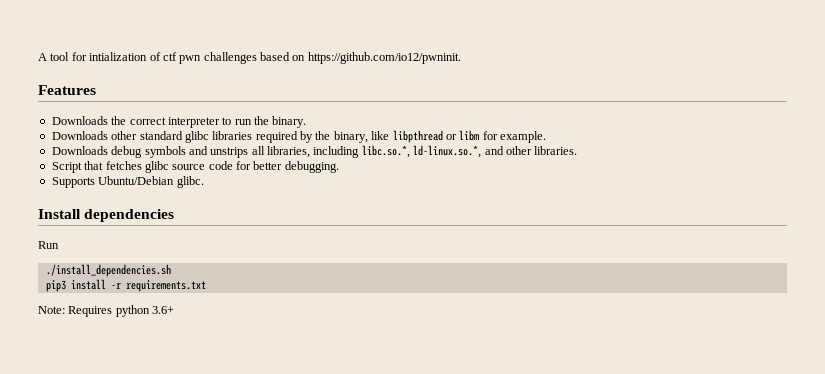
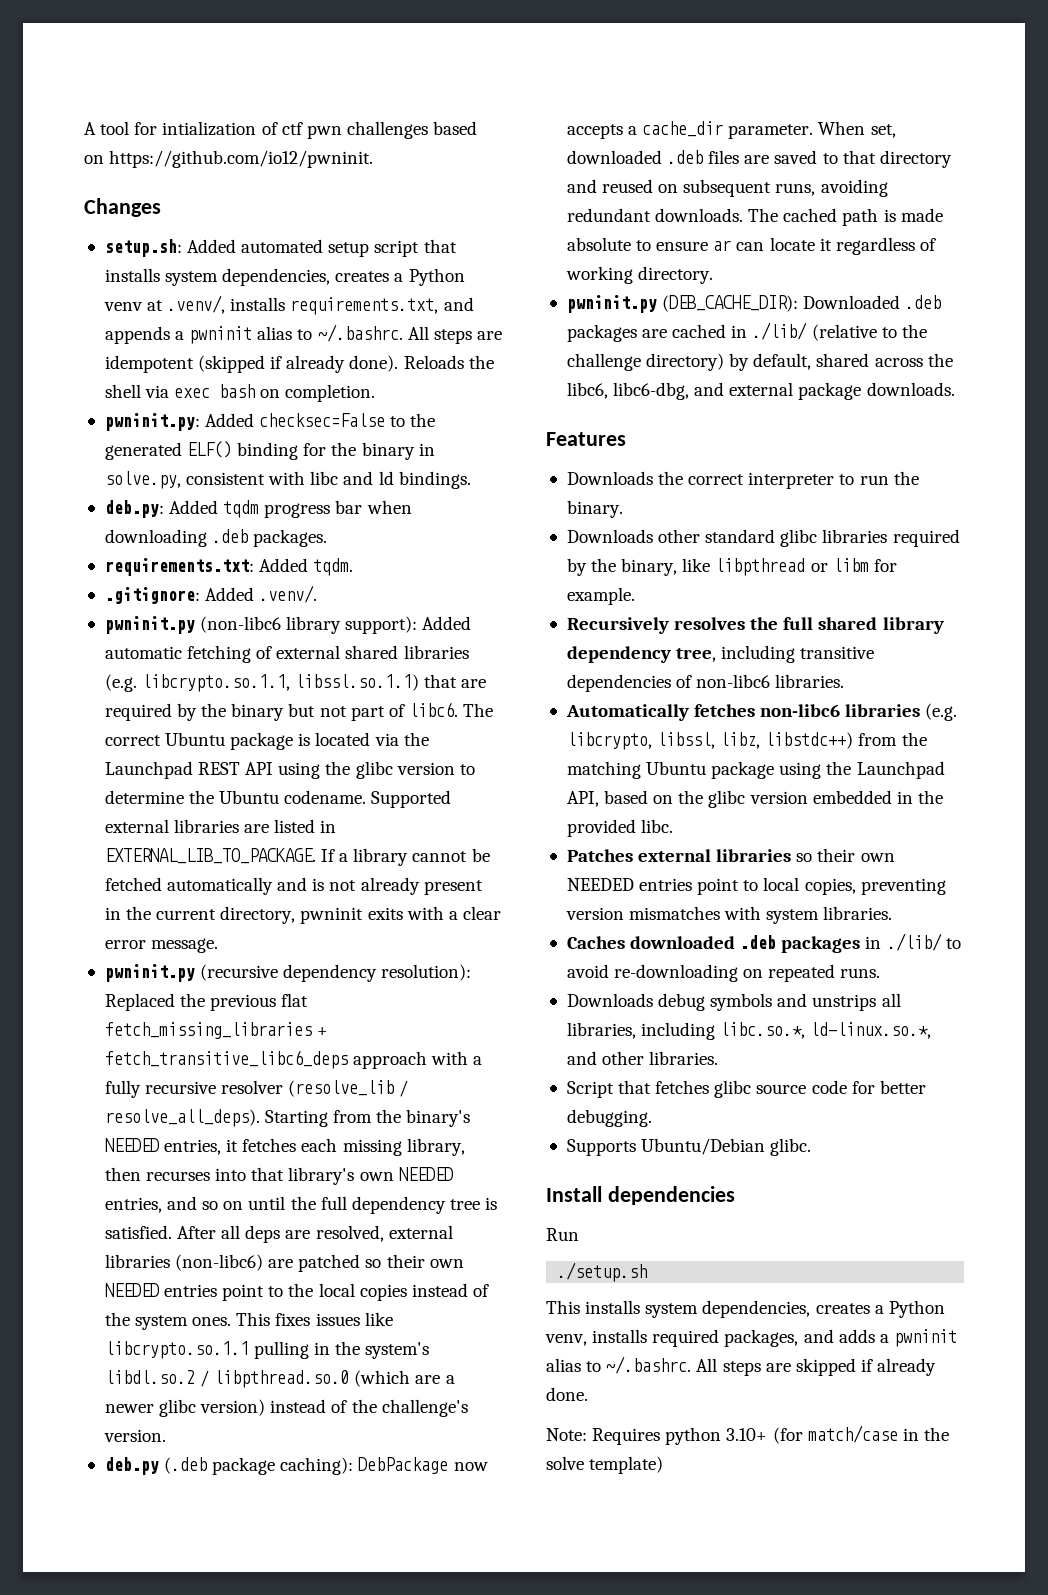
+ Changes
+ setup.sh: Added automated setup script that installs system dependencies, creates a Python venv at .venv/, installs requirements.txt, and appends a pwninit alias to ~/.bashrc. All steps are idempotent (skipped if already done). Reloads the shell via exec bash on completion.
+ pwninit.py: Added checksec=False to the generated ELF() binding for the binary in solve.py, consistent with libc and ld bindings.
+ deb.py: Added tqdm progress bar when downloading .deb packages.
+ requirements.txt: Added tqdm.
+ .gitignore: Added .venv/.
+ pwninit.py (non-libc6 library support): Added automatic fetching of external shared libraries (e.g. libcrypto.so.1.1, libssl.so.1.1) that are required by the binary but not part of libc6. The correct Ubuntu package is located via the Launchpad REST API using the glibc version to determine the Ubuntu codename. Supported external libraries are listed in EXTERNAL_LIB_TO_PACKAGE. If a library cannot be fetched automatically and is not already present in the current directory, pwninit exits with a clear error message.
+ pwninit.py (recursive dependency resolution): Replaced the previous flat fetch_missing_libraries + fetch_transitive_libc6_deps approach with a fully recursive resolver (resolve_lib / resolve_all_deps). Starting from the binary's NEEDED entries, it fetches each missing library, then recurses into that library's own NEEDED entries, and so on until the full dependency tree is satisfied. After all deps are resolved, external libraries (non-libc6) are patched so their own NEEDED entries point to the local copies instead of the system ones. This fixes issues like libcrypto.so.1.1 pulling in the system's libdl.so.2 / libpthread.so.0 (which are a newer glibc version) instead of the challenge's version.
+ deb.py (.deb package caching): DebPackage now accepts a cache_dir parameter. When set, downloaded .deb files are saved to that directory and reused on subsequent runs, avoiding redundant downloads. The cached path is made absolute to ensure ar can locate it regardless of working directory.
+ pwninit.py (DEB_CACHE_DIR): Downloaded .deb packages are cached in ./lib/ (relative to the challenge directory) by default, shared across the libc6, libc6-dbg, and external package downloads.
+ Recursively resolves the full shared library dependency tree, including transitive dependencies of non-libc6 libraries.
+ Automatically fetches non-libc6 libraries (e.g. libcrypto, libssl, libz, libstdc++) from the matching Ubuntu package using the Launchpad API, based on the glibc version embedded in the provided libc.
+ Patches external libraries so their own NEEDED entries point to local copies, preventing version mismatches with system libraries.
+ Caches downloaded .deb packages in ./lib/ to avoid re-downloading on repeated runs.
- ./install_dependencies.sh
- pip3 install -r requirements.txt
- Note: Requires python 3.6+
+ ./setup.sh
+ This installs system dependencies, creates a Python venv, installs required packages, and adds a pwninit alias to ~/.bashrc. All steps are skipped if already done.
+ Note: Requires python 3.10+ (for match/case in the solve template)

